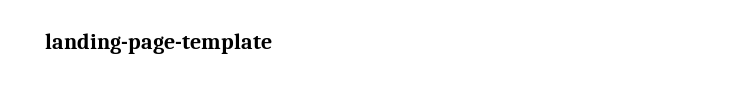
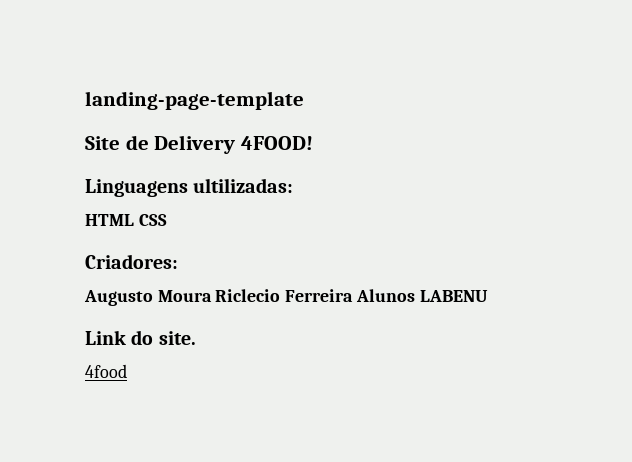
+ Site de Delivery 4FOOD!
+ Linguagens ultilizadas:
+ HTML CSS
+ Criadores:
+ Augusto Moura Riclecio Ferreira Alunos LABENU
+ Link do site.
+ 4food

